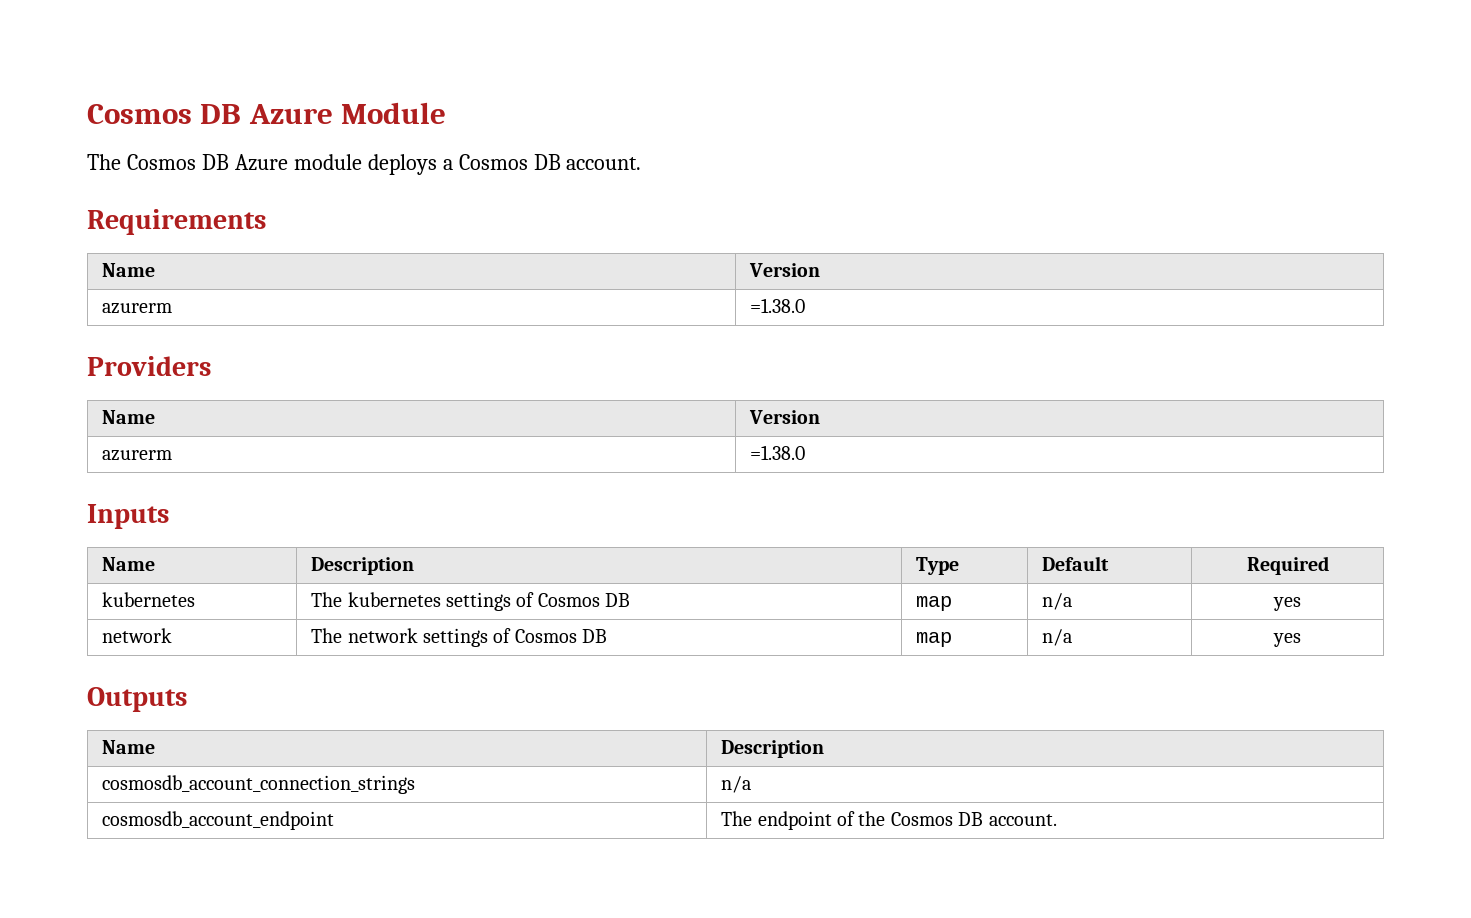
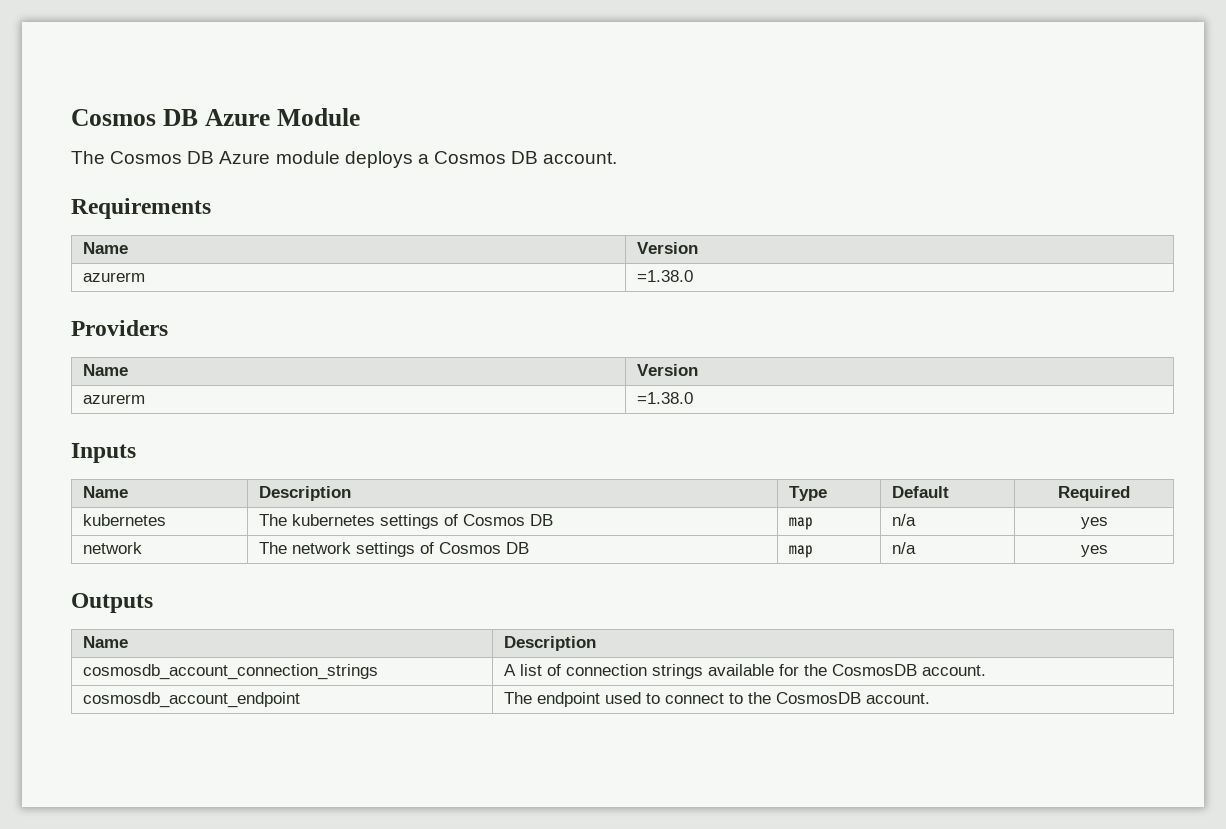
- cosmosdb_account_connection_strings | n/a
- cosmosdb_account_endpoint | The endpoint of the Cosmos DB account.
+ cosmosdb_account_connection_strings | A list of connection strings available for the CosmosDB account.
+ cosmosdb_account_endpoint | The endpoint used to connect to the CosmosDB account.

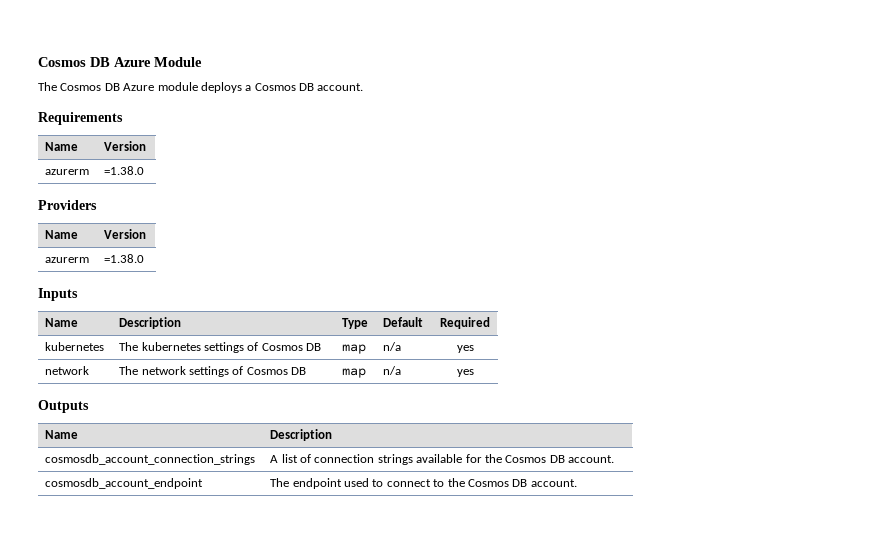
- cosmosdb_account_connection_strings | A list of connection strings available for the CosmosDB account.
+ cosmosdb_account_connection_strings | A list of connection strings available for the Cosmos DB account.
- cosmosdb_account_endpoint | The endpoint used to connect to the CosmosDB account.
+ cosmosdb_account_endpoint | The endpoint used to connect to the Cosmos DB account.

